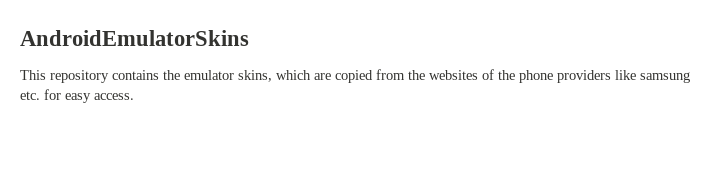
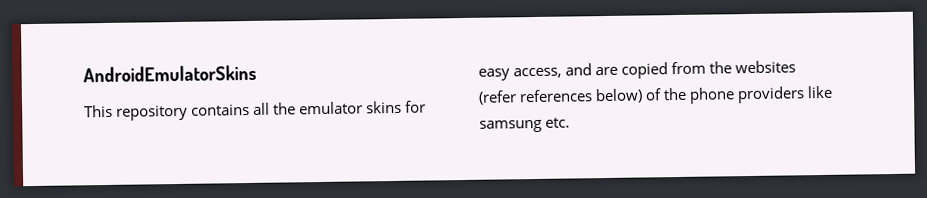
- This repository contains the emulator skins, which are copied from the websites of the phone providers like samsung etc. for easy access.
+ This repository contains all the emulator skins for easy access, and are copied from the websites (refer references below) of the phone providers like samsung etc.

